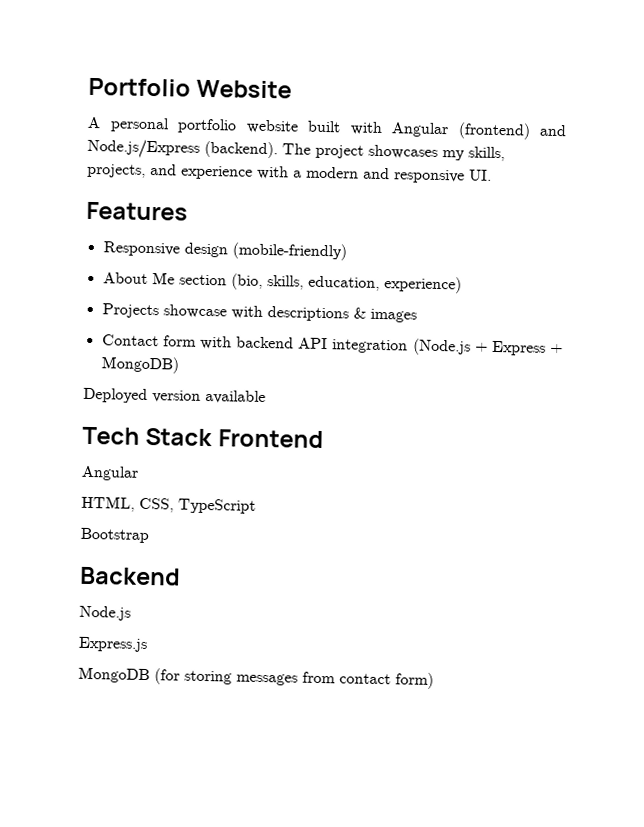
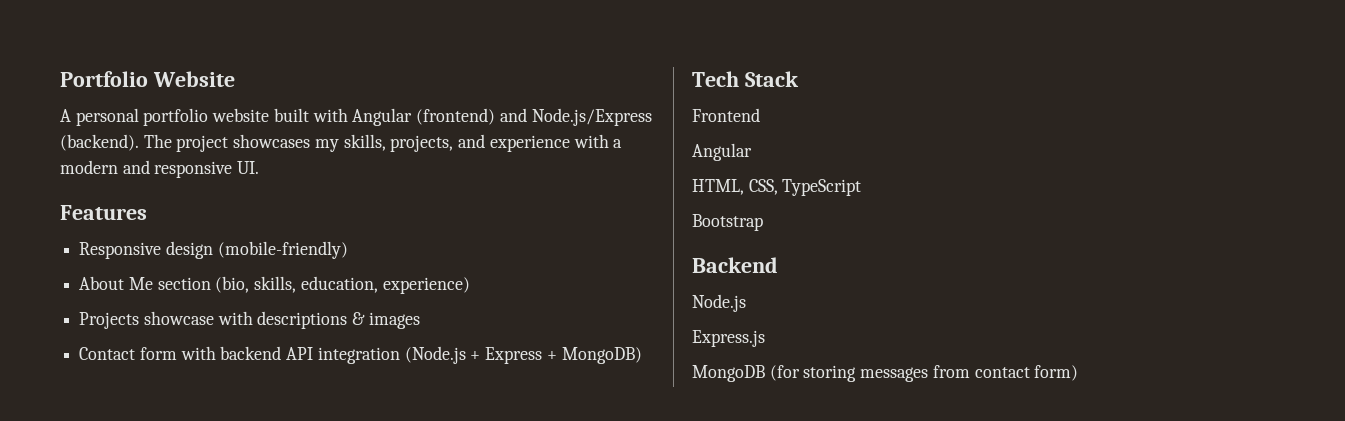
- Deployed version available
- Tech Stack Frontend
+ Tech Stack
+ Frontend

